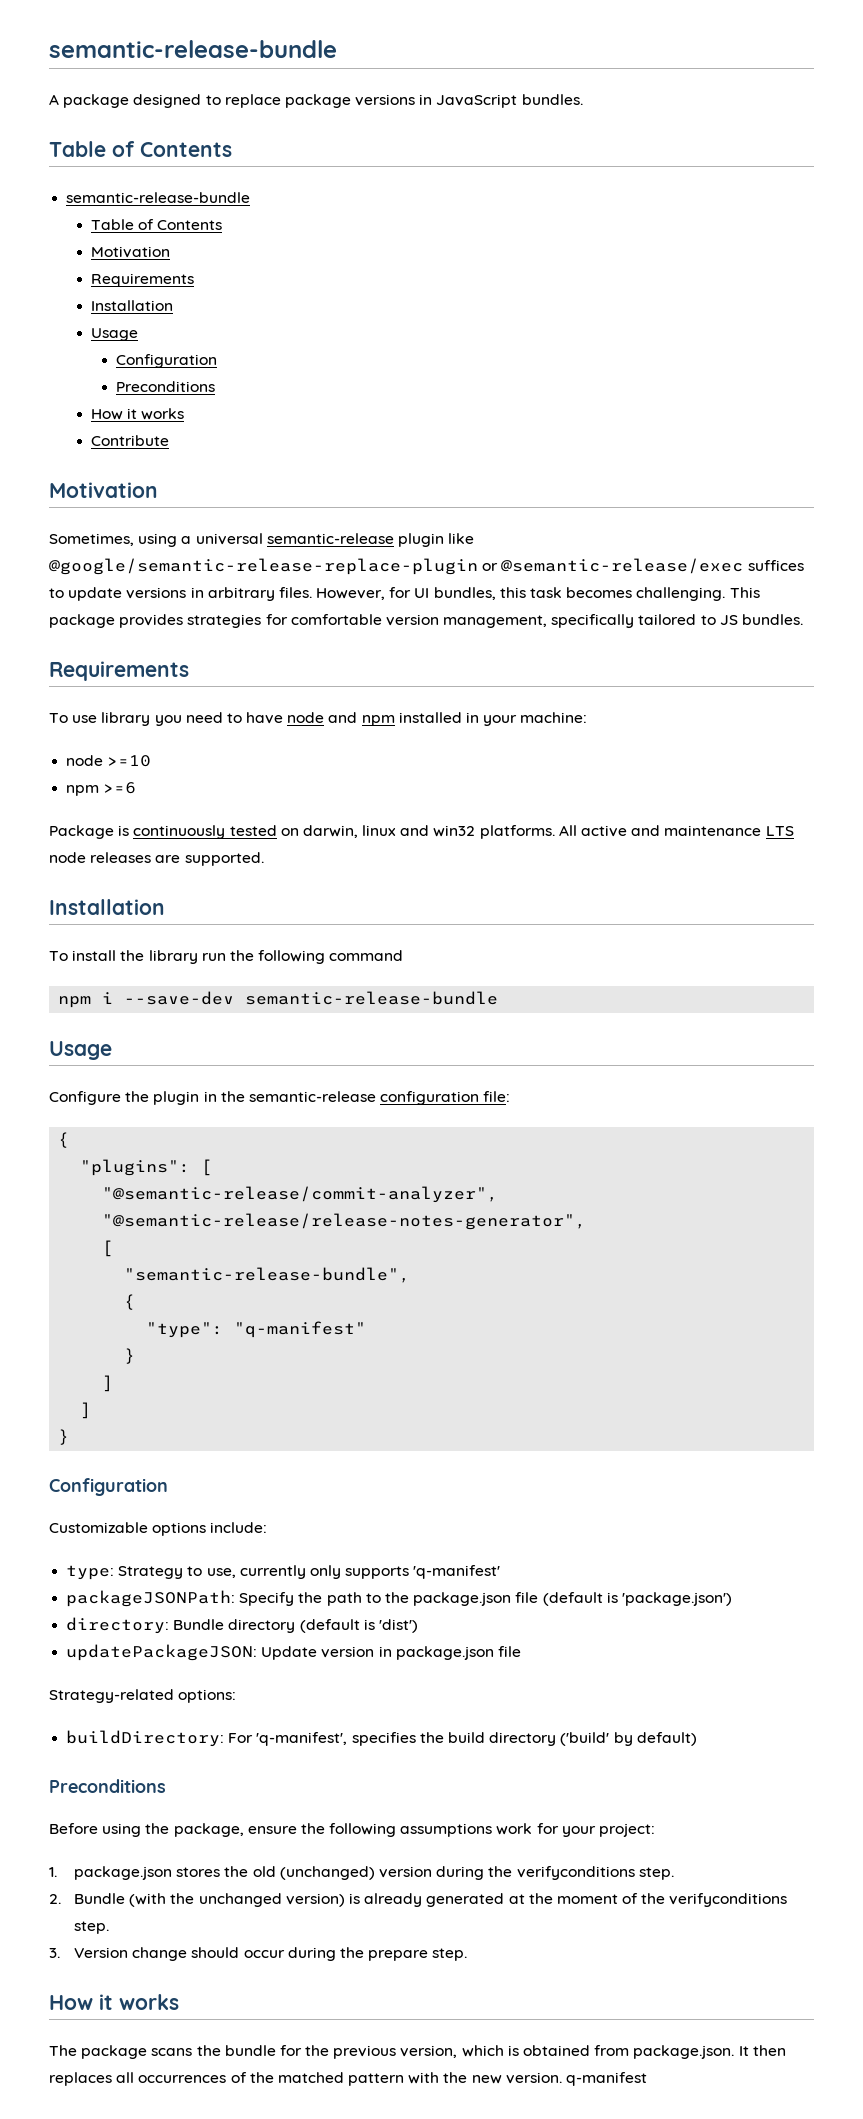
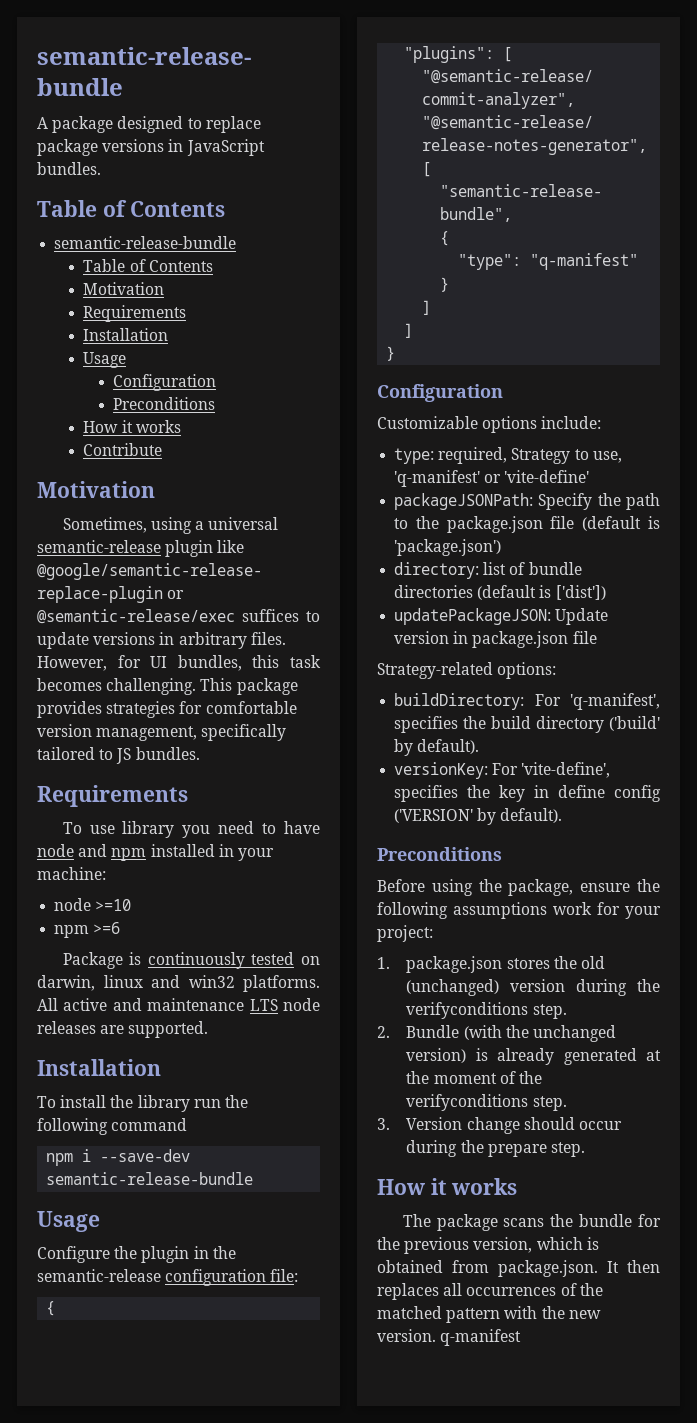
- type: Strategy to use, currently only supports 'q-manifest'
+ type: required, Strategy to use, 'q-manifest' or 'vite-define'
- directory: Bundle directory (default is 'dist')
+ directory: list of bundle directories (default is ['dist'])
- buildDirectory: For 'q-manifest', specifies the build directory ('build' by default)
+ buildDirectory: For 'q-manifest', specifies the build directory ('build' by default).
+ versionKey: For 'vite-define', specifies the key in define config ('VERSION' by default).

